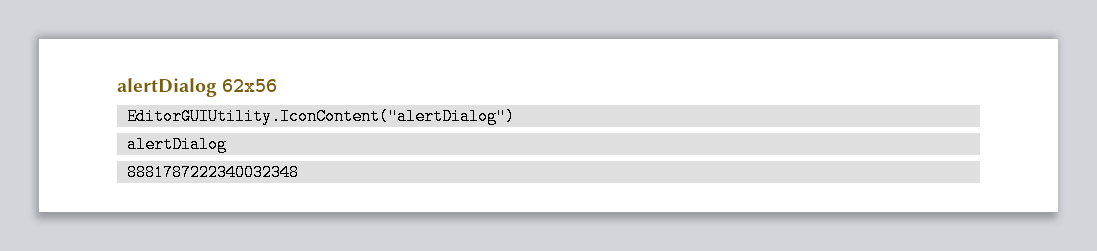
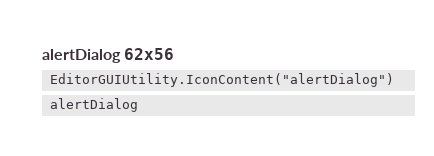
- 8881787222340032348

